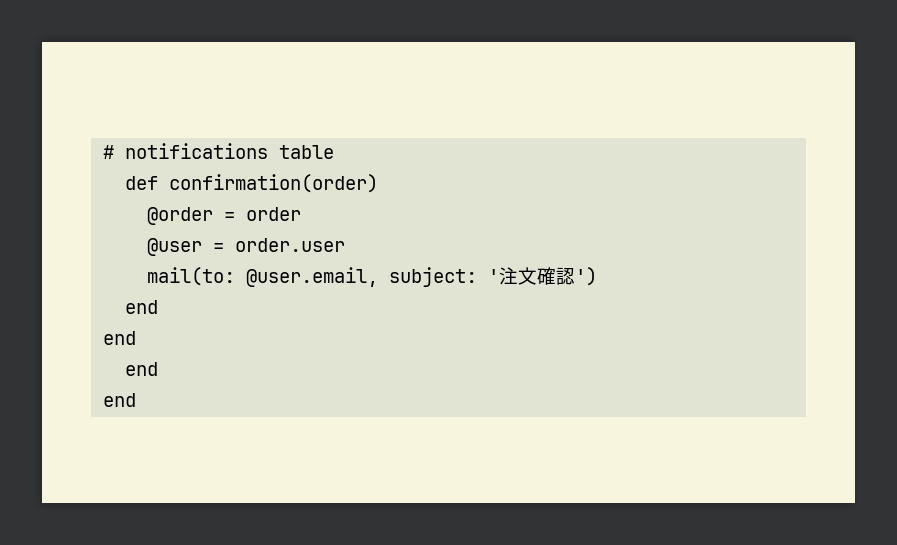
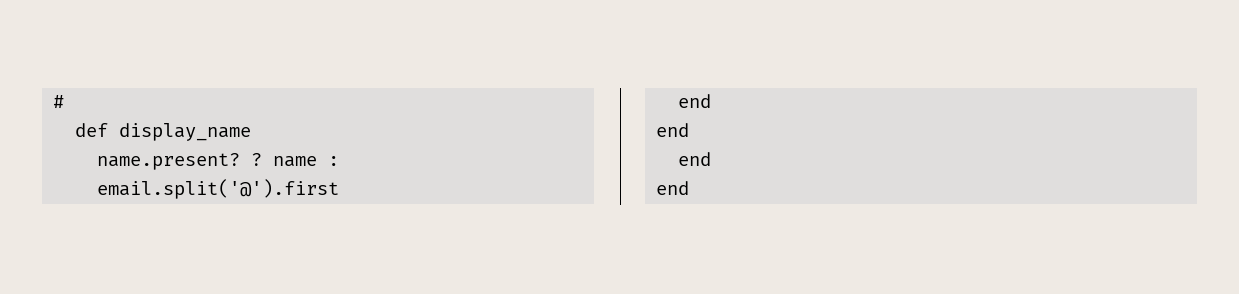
- # notifications table
+ #
- def confirmation(order)
- @order = order
- @user = order.user
- mail(to: @user.email, subject: '注文確認')
+ def display_name
+ name.present? ? name : email.split('@').first

